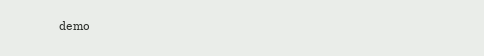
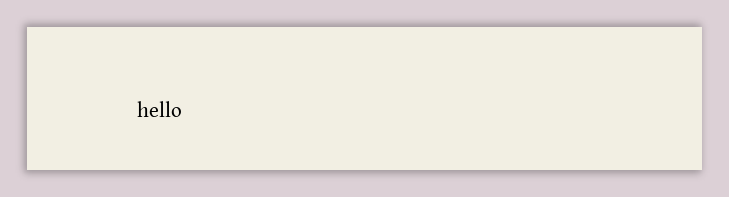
- demo
+ hello

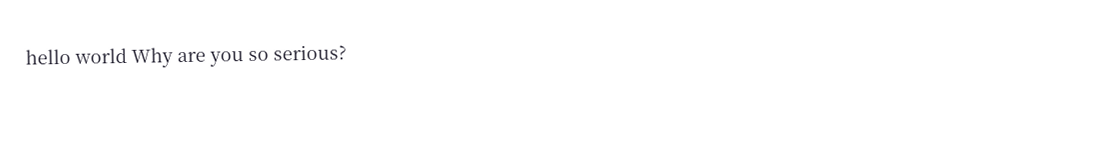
- hello
+ hello world Why are you so serious?

